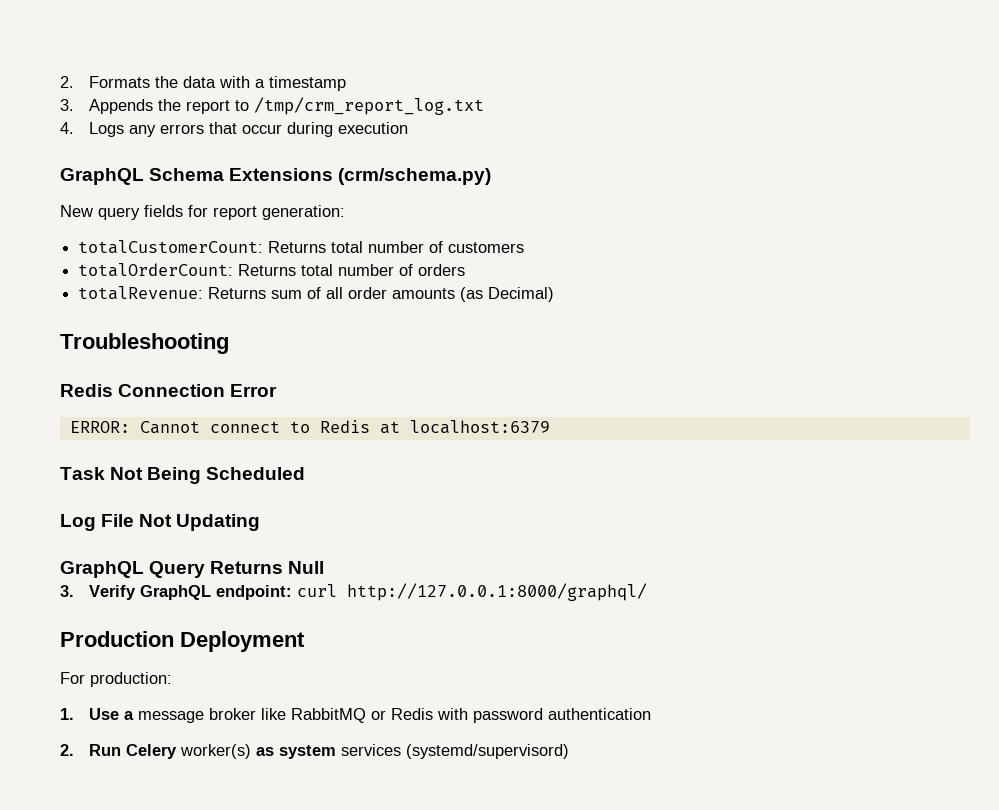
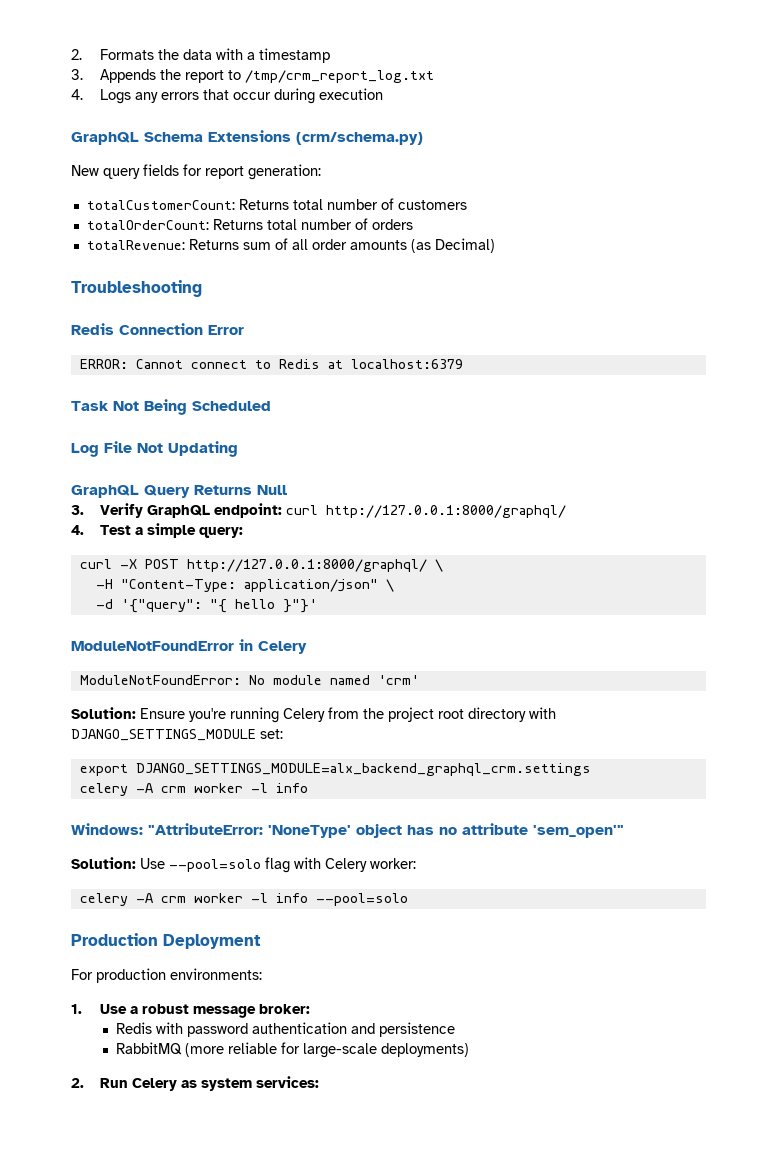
+ 4. Test a simple query:
+ curl -X POST http://127.0.0.1:8000/graphql/ \
+ -H "Content-Type: application/json" \
+ -d '{"query": "{ hello }"}'
+ ModuleNotFoundError in Celery
+ ModuleNotFoundError: No module named 'crm'
+ Solution: Ensure you're running Celery from the project root directory with DJANGO_SETTINGS_MODULE set:
+ export DJANGO_SETTINGS_MODULE=alx_backend_graphql_crm.settings
+ celery -A crm worker -l info
+ Windows: "AttributeError: 'NoneType' object has no attribute 'sem_open'"
+ Solution: Use --pool=solo flag with Celery worker:
+ celery -A crm worker -l info --pool=solo
- For production:
+ For production environments:
- 1. Use a message broker like RabbitMQ or Redis with password authentication
+ 1. Use a robust message broker:
+ Redis with password authentication and persistence
+ RabbitMQ (more reliable for large-scale deployments)
- 2. Run Celery worker(s) as system services (systemd/supervisord)
+ 2. Run Celery as system services:

